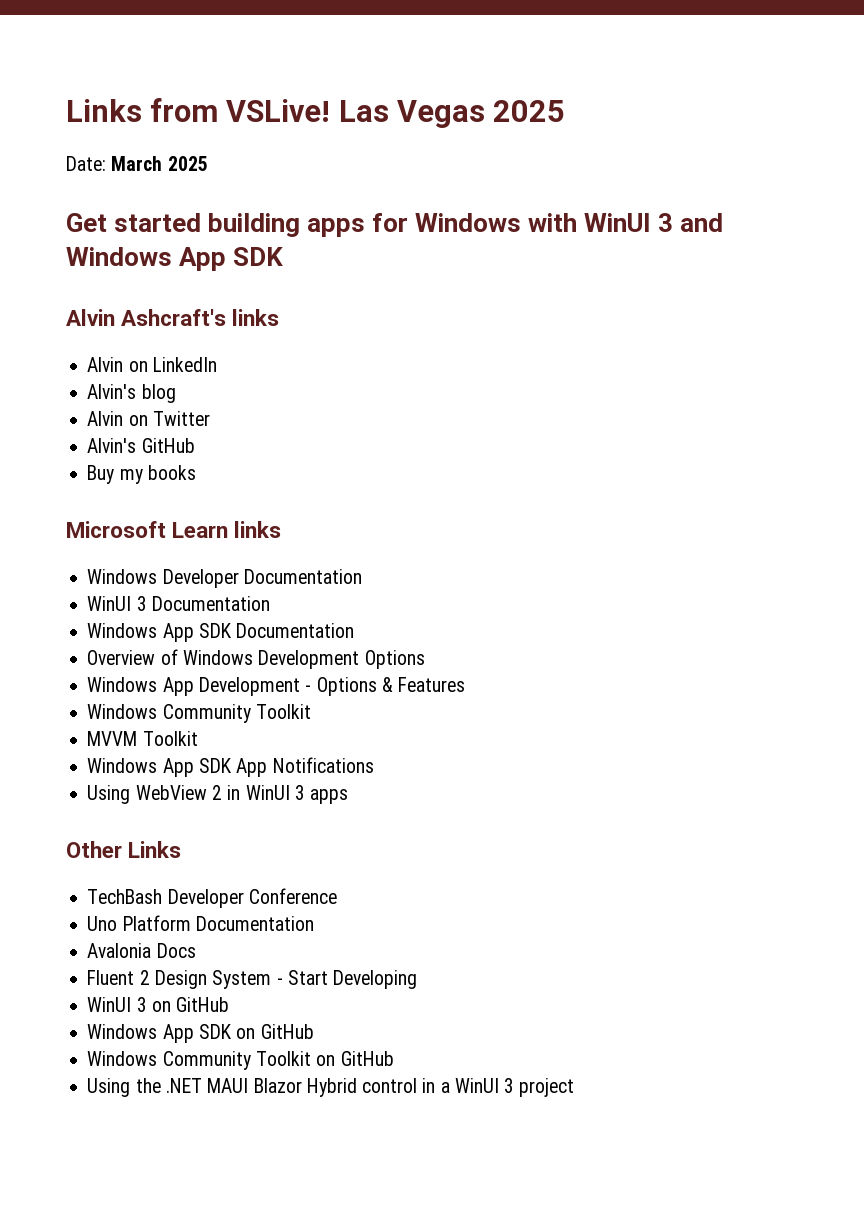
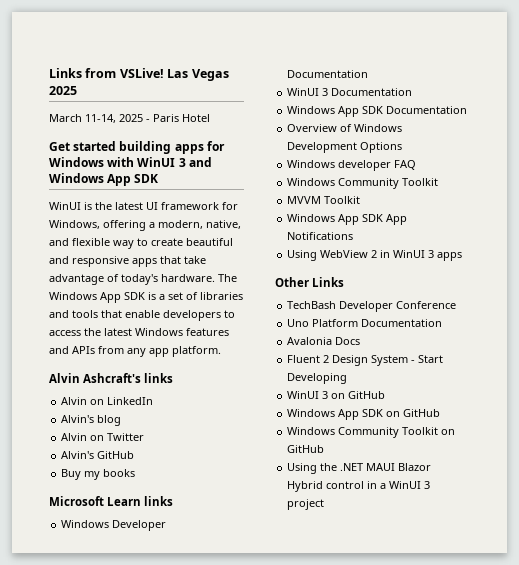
- Date: March 2025
+ March 11-14, 2025 - Paris Hotel
+ WinUI is the latest UI framework for Windows, offering a modern, native, and flexible way to create beautiful and responsive apps that take advantage of today's hardware. The Windows App SDK is a set of libraries and tools that enable developers to access the latest Windows features and APIs from any app platform.
- Windows App Development - Options & Features
+ Windows developer FAQ

